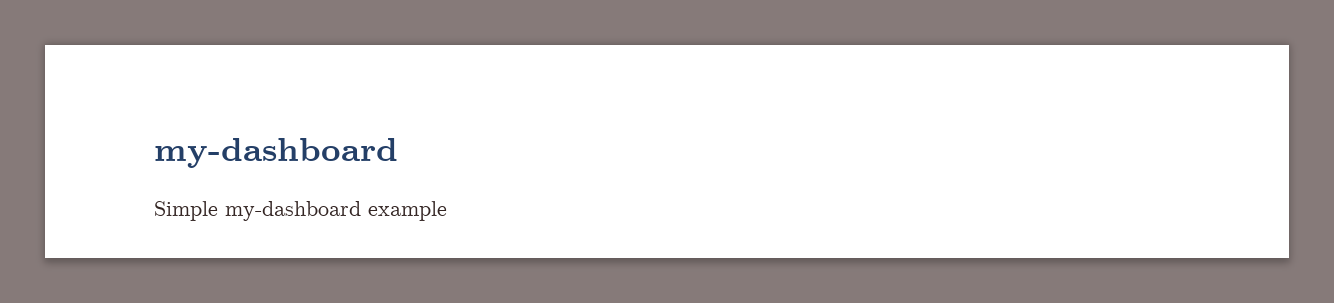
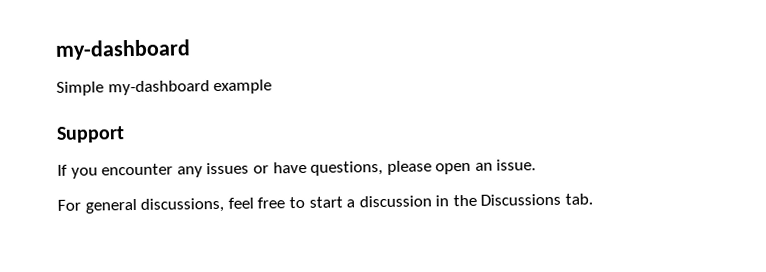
+ Support
+ If you encounter any issues or have questions, please open an issue.
+ For general discussions, feel free to start a discussion in the Discussions tab.

